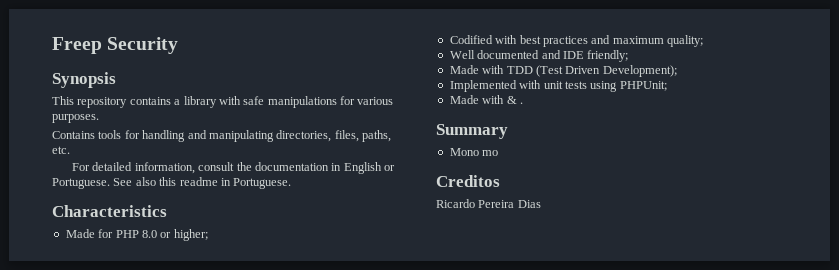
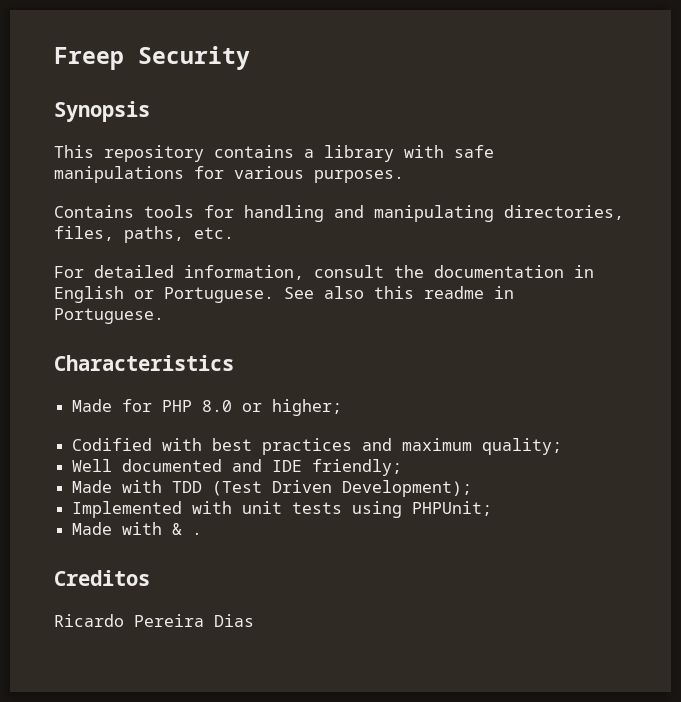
- Summary
- Mono mo

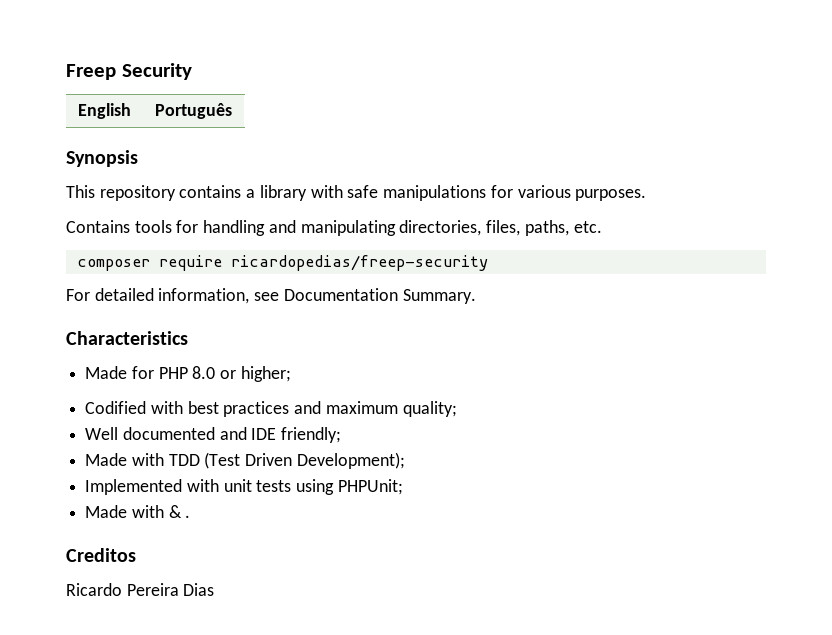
+ English | Português
+ composer require ricardopedias/freep-security
- For detailed information, consult the documentation in English or Portuguese. See also this readme in Portuguese.
+ For detailed information, see Documentation Summary.

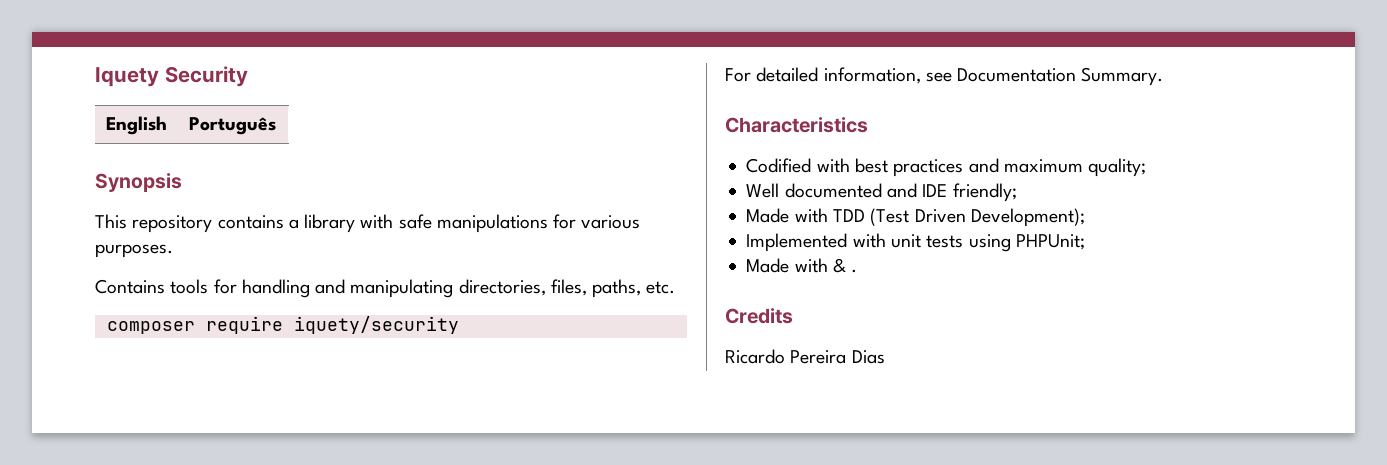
- Freep Security
+ Iquety Security
- composer require ricardopedias/freep-security
+ composer require iquety/security
- Made for PHP 8.0 or higher;
- Creditos
+ Credits

